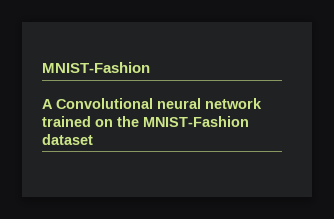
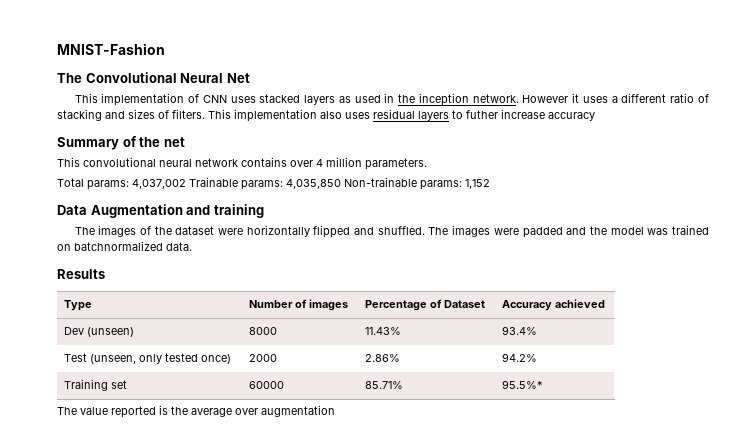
- A Convolutional neural network trained on the MNIST-Fashion dataset
+ The Convolutional Neural Net
+ This implementation of CNN uses stacked layers as used in the inception network. However it uses a different ratio of stacking and sizes of filters. This implementation also uses residual layers to futher increase accuracy
+ Summary of the net
+ This convolutional neural network contains over 4 million parameters.
+ Total params: 4,037,002 Trainable params: 4,035,850 Non-trainable params: 1,152
+ Data Augmentation and training
+ The images of the dataset were horizontally flipped and shuffled. The images were padded and the model was trained on batchnormalized data.
+ Results
+ Type | Number of images | Percentage of Dataset | Accuracy achieved
+ Dev (unseen) | 8000 | 11.43% | 93.4%
+ Test (unseen, only tested once) | 2000 | 2.86% | 94.2%
+ Training set | 60000 | 85.71% | 95.5%*
+ The value reported is the average over augmentation

